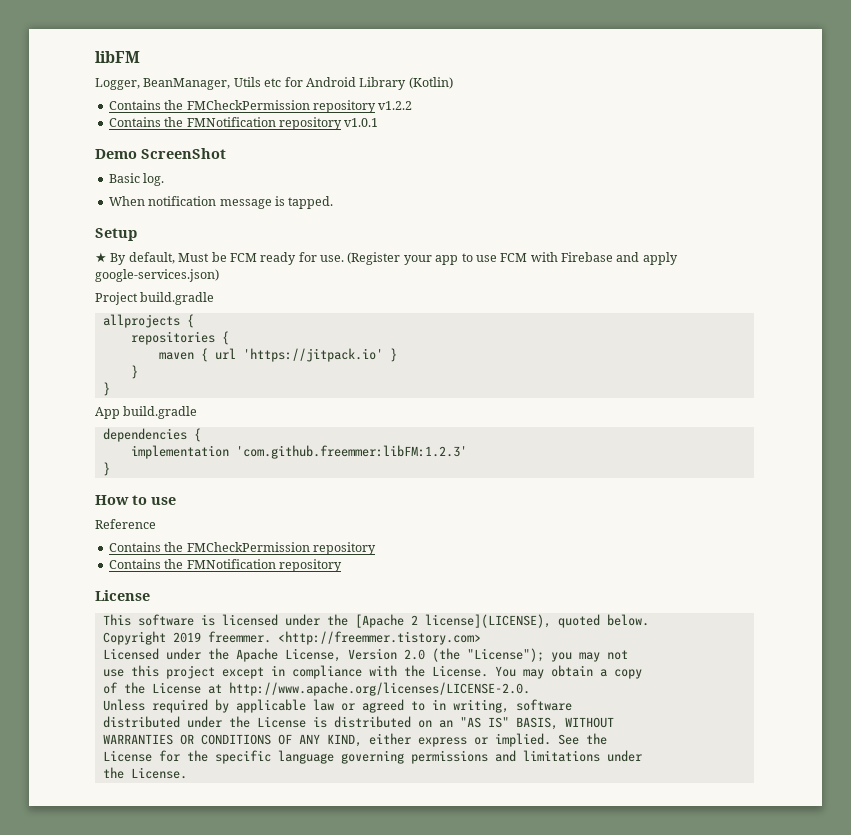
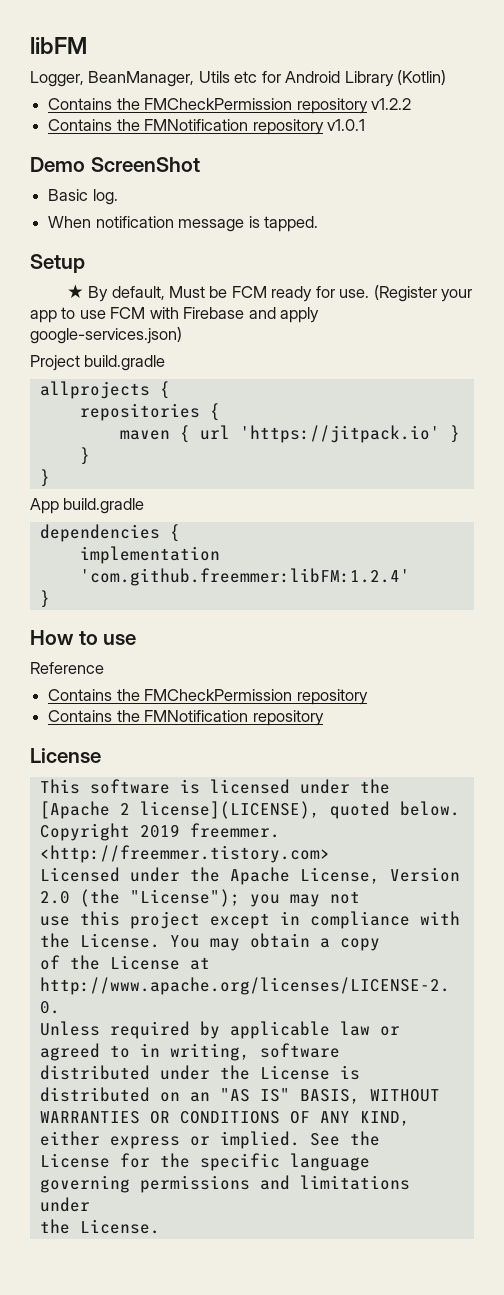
- implementation 'com.github.freemmer:libFM:1.2.3'
+ implementation 'com.github.freemmer:libFM:1.2.4'

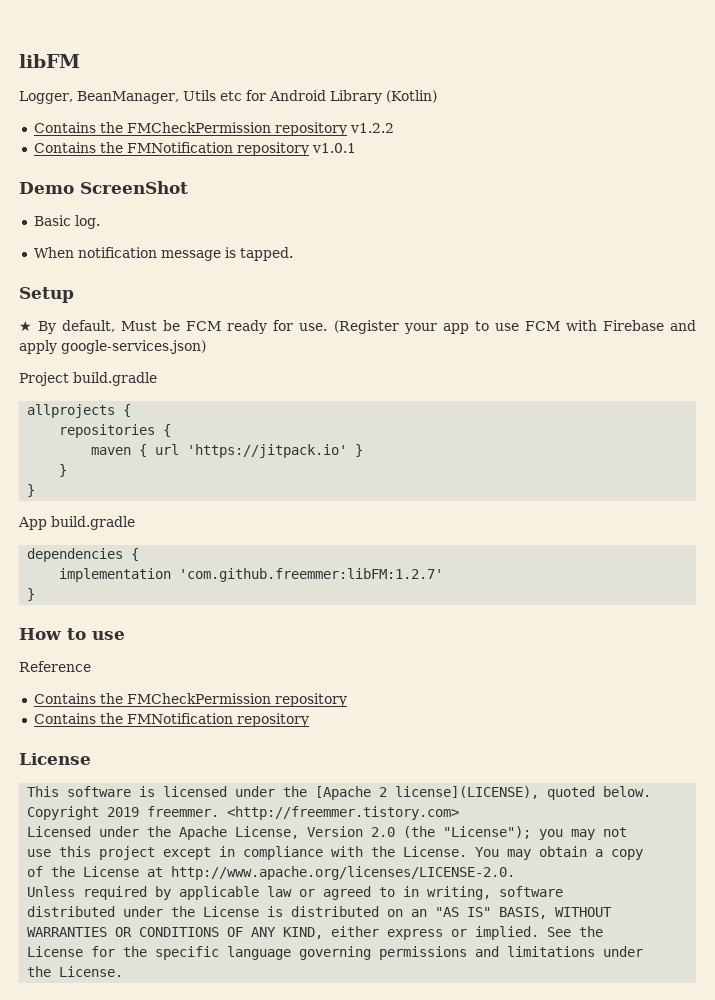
- implementation 'com.github.freemmer:libFM:1.2.4'
+ implementation 'com.github.freemmer:libFM:1.2.7'

